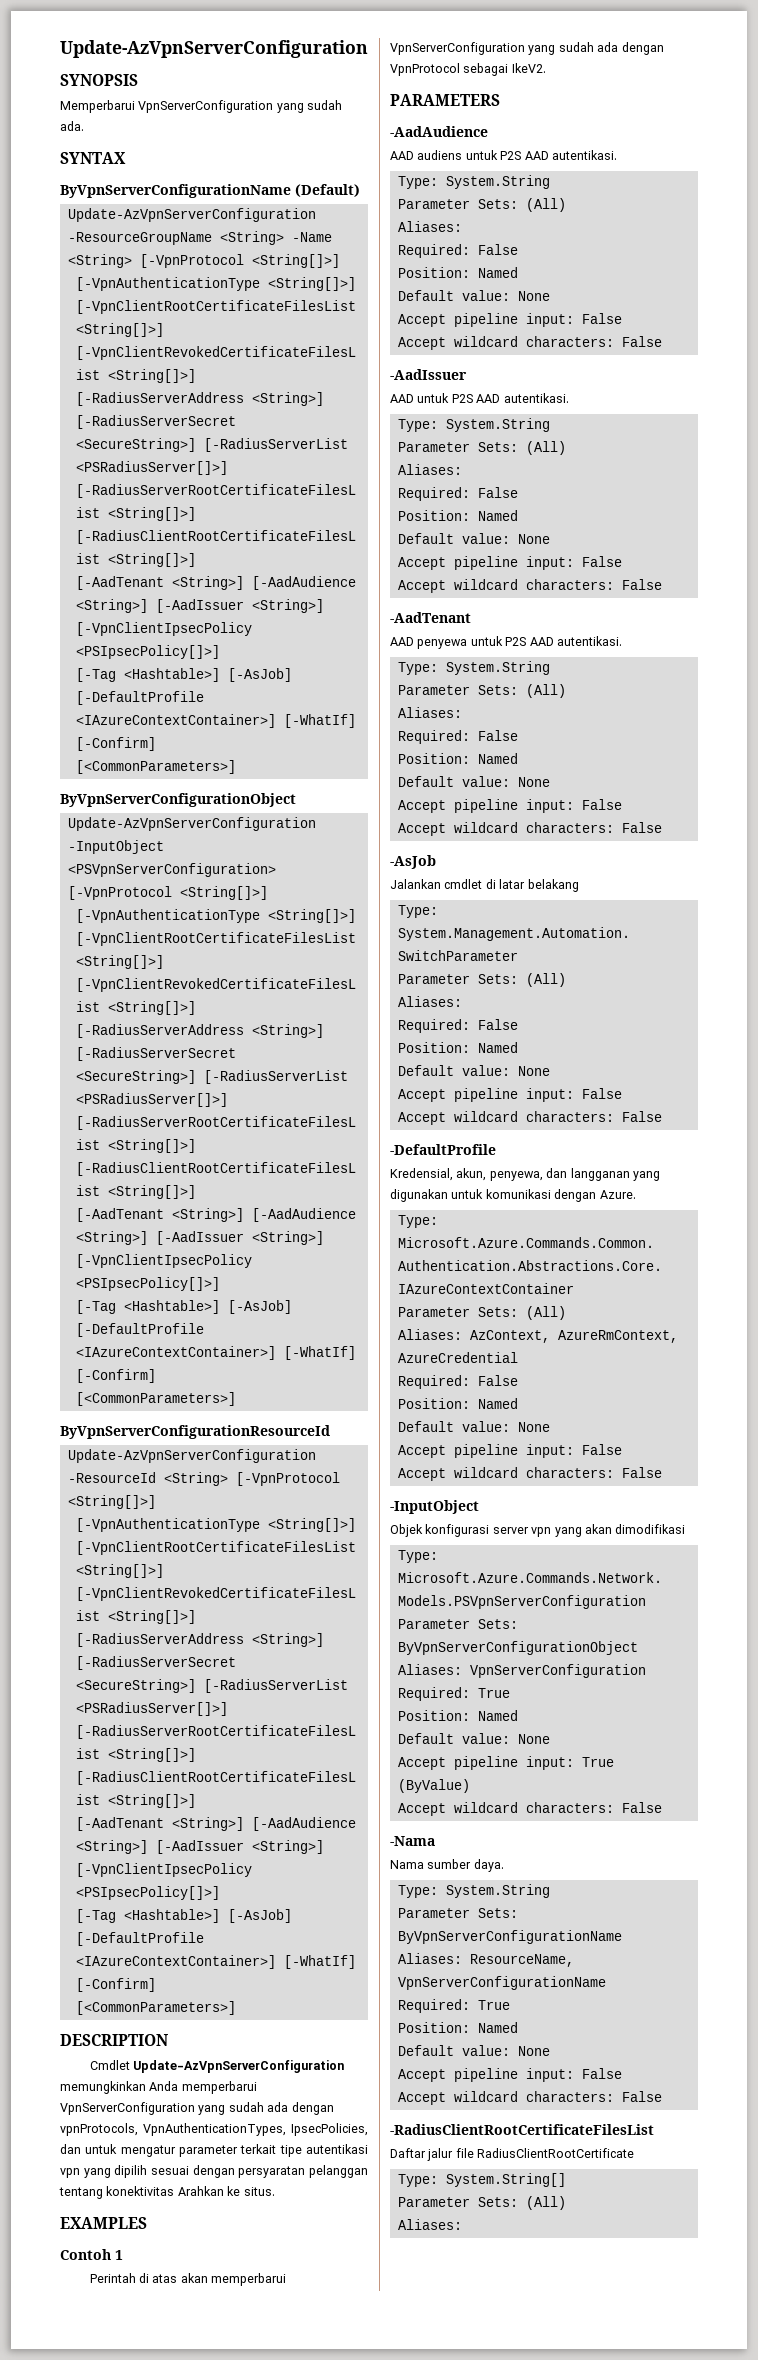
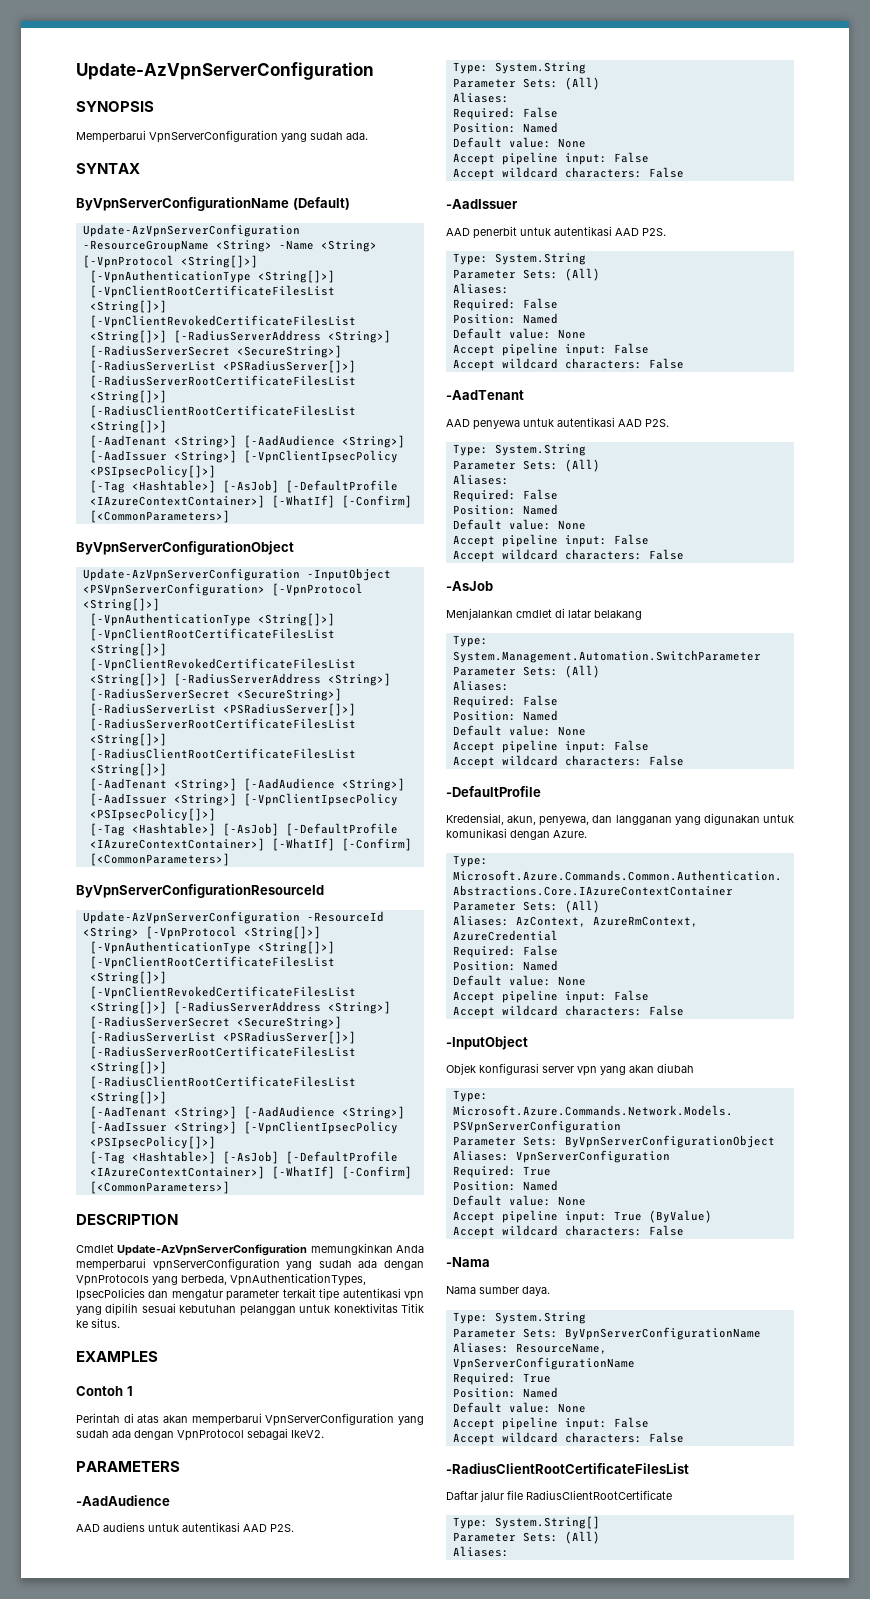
- Cmdlet Update-AzVpnServerConfiguration memungkinkan Anda memperbarui VpnServerConfiguration yang sudah ada dengan vpnProtocols, VpnAuthenticationTypes, IpsecPolicies, dan untuk mengatur parameter terkait tipe autentikasi vpn yang dipilih sesuai dengan persyaratan pelanggan tentang konektivitas Arahkan ke situs.
+ Cmdlet Update-AzVpnServerConfiguration memungkinkan Anda memperbarui vpnServerConfiguration yang sudah ada dengan VpnProtocols yang berbeda, VpnAuthenticationTypes, IpsecPolicies dan mengatur parameter terkait tipe autentikasi vpn yang dipilih sesuai kebutuhan pelanggan untuk konektivitas Titik ke situs.
- AAD audiens untuk P2S AAD autentikasi.
+ AAD audiens untuk autentikasi AAD P2S.
- AAD untuk P2S AAD autentikasi.
+ AAD penerbit untuk autentikasi AAD P2S.
- AAD penyewa untuk P2S AAD autentikasi.
+ AAD penyewa untuk autentikasi AAD P2S.
- Jalankan cmdlet di latar belakang
+ Menjalankan cmdlet di latar belakang
- Objek konfigurasi server vpn yang akan dimodifikasi
+ Objek konfigurasi server vpn yang akan diubah

